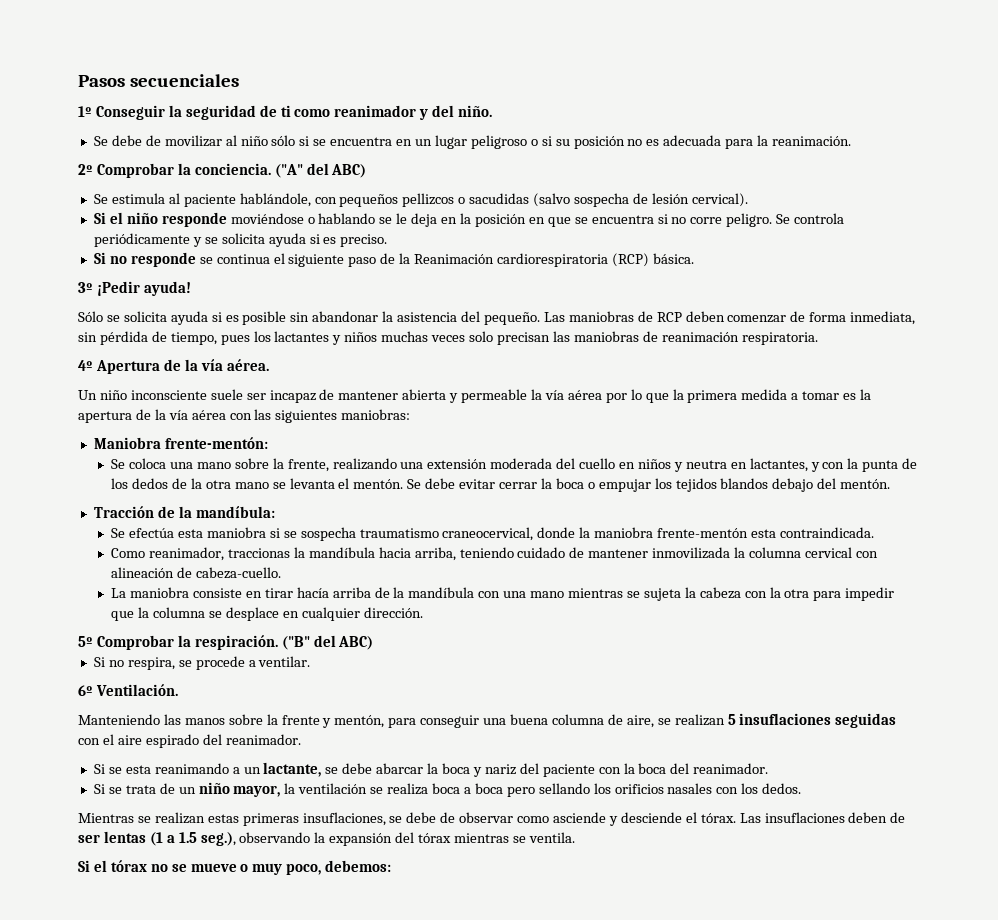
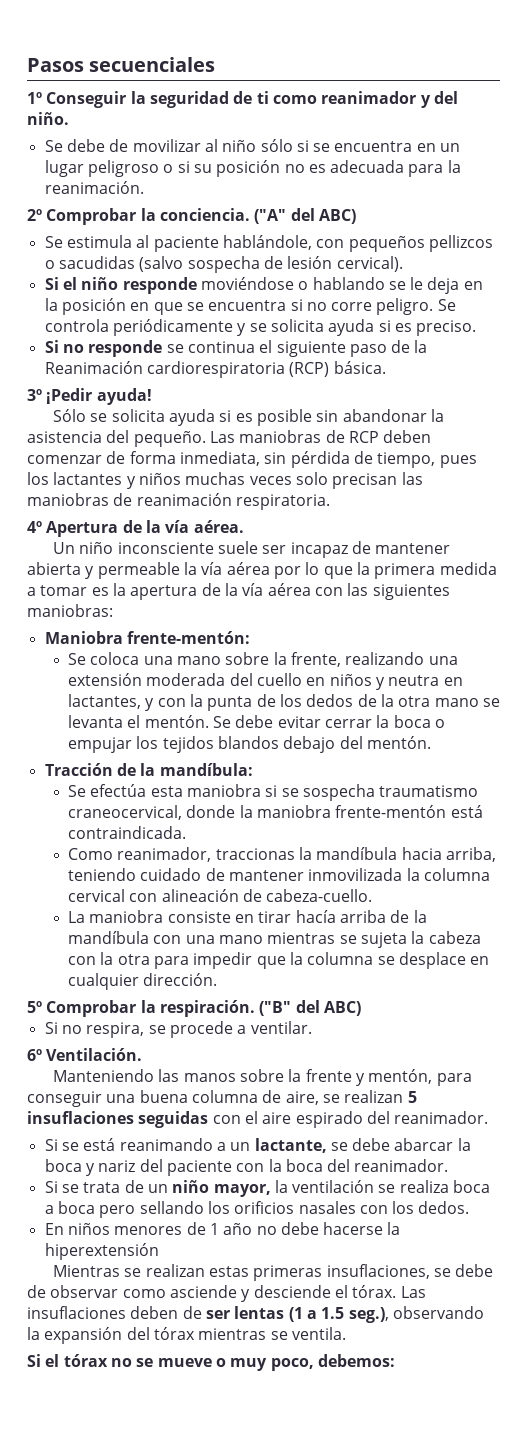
- Se efectúa esta maniobra si se sospecha traumatismo craneocervical, donde la maniobra frente-mentón esta contraindicada.
+ Se efectúa esta maniobra si se sospecha traumatismo craneocervical, donde la maniobra frente-mentón está contraindicada.
- Si se esta reanimando a un lactante, se debe abarcar la boca y nariz del paciente con la boca del reanimador.
+ Si se está reanimando a un lactante, se debe abarcar la boca y nariz del paciente con la boca del reanimador.
+ En niños menores de 1 año no debe hacerse la hiperextensión

